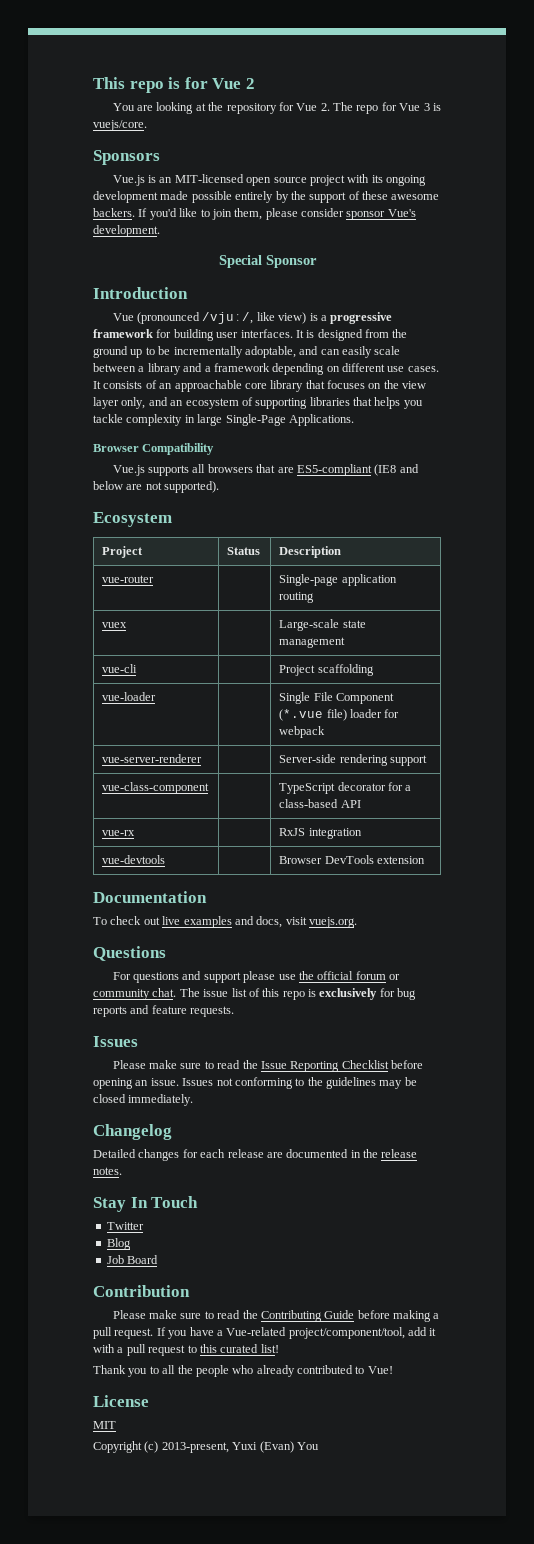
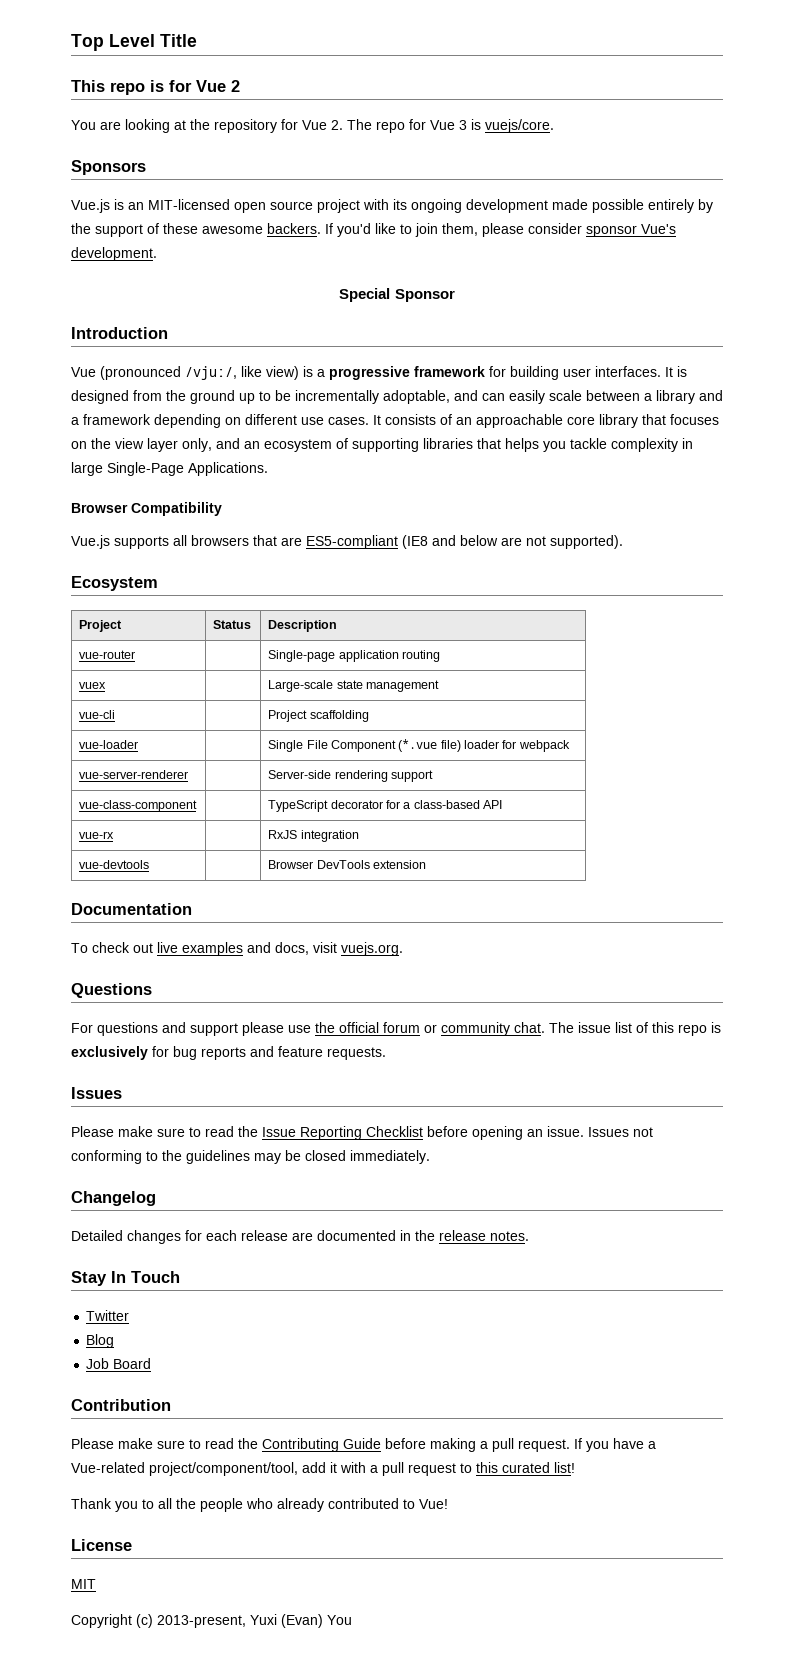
+ Top Level Title

